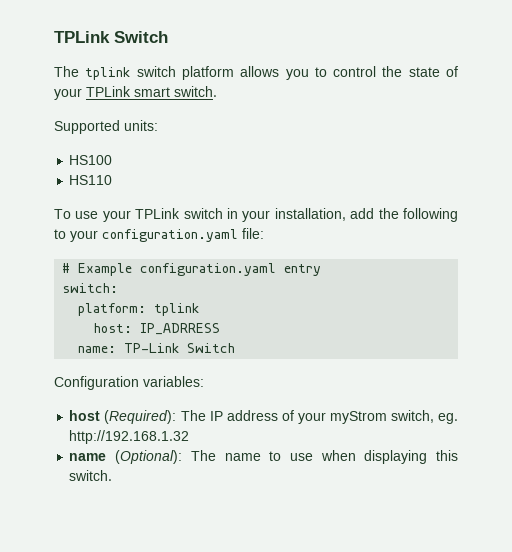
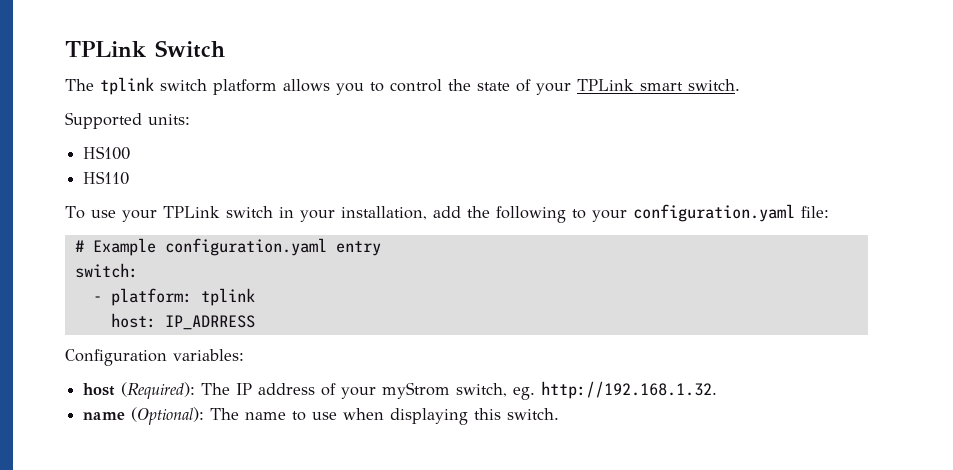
- platform: tplink
+ - platform: tplink
- name: TP-Link Switch
- host (Required): The IP address of your myStrom switch, eg. http://192.168.1.32
+ host (Required): The IP address of your myStrom switch, eg. http://192.168.1.32.

